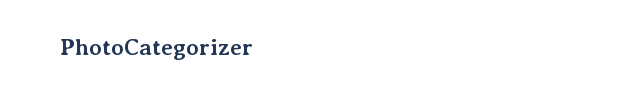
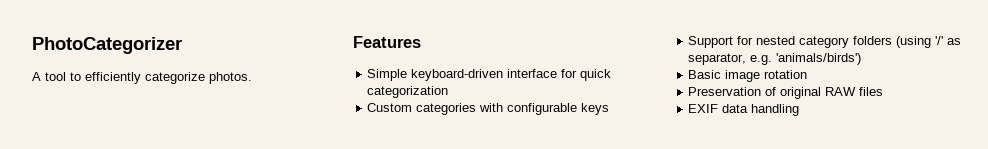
+ A tool to efficiently categorize photos.
+ Features
+ Simple keyboard-driven interface for quick categorization
+ Custom categories with configurable keys
+ Support for nested category folders (using '/' as separator, e.g. 'animals/birds')
+ Basic image rotation
+ Preservation of original RAW files
+ EXIF data handling

